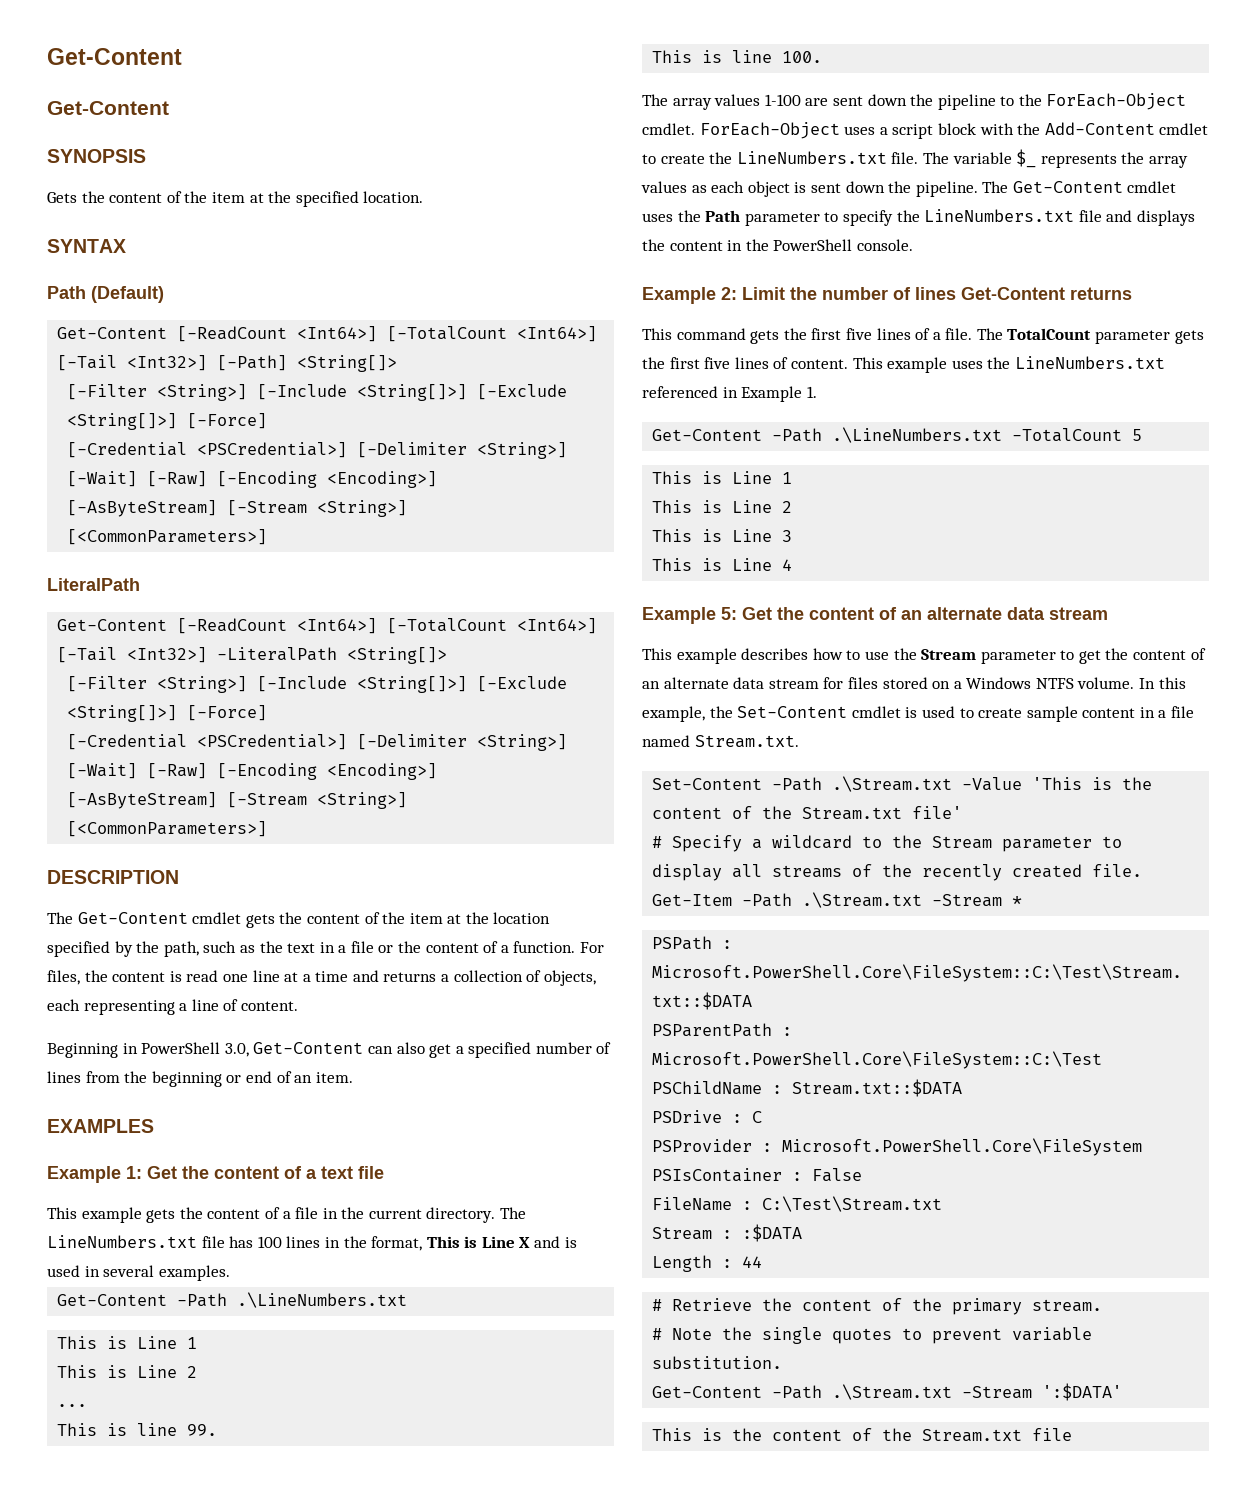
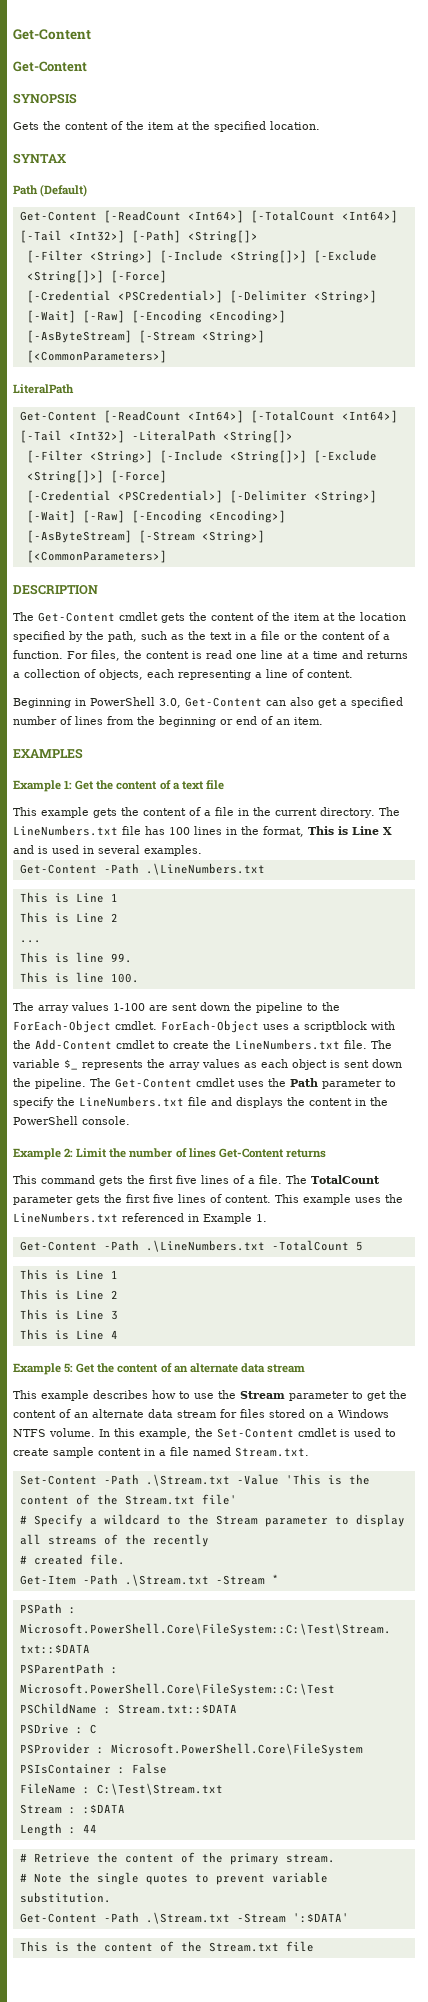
- ForEach-Object uses a script block with the Add-Content cmdlet to create the LineNumbers.txt file.
+ ForEach-Object uses a scriptblock with the Add-Content cmdlet to create the LineNumbers.txt file.
- # Specify a wildcard to the Stream parameter to display all streams of the recently created file.
+ # Specify a wildcard to the Stream parameter to display all streams of the recently
+ # created file.

